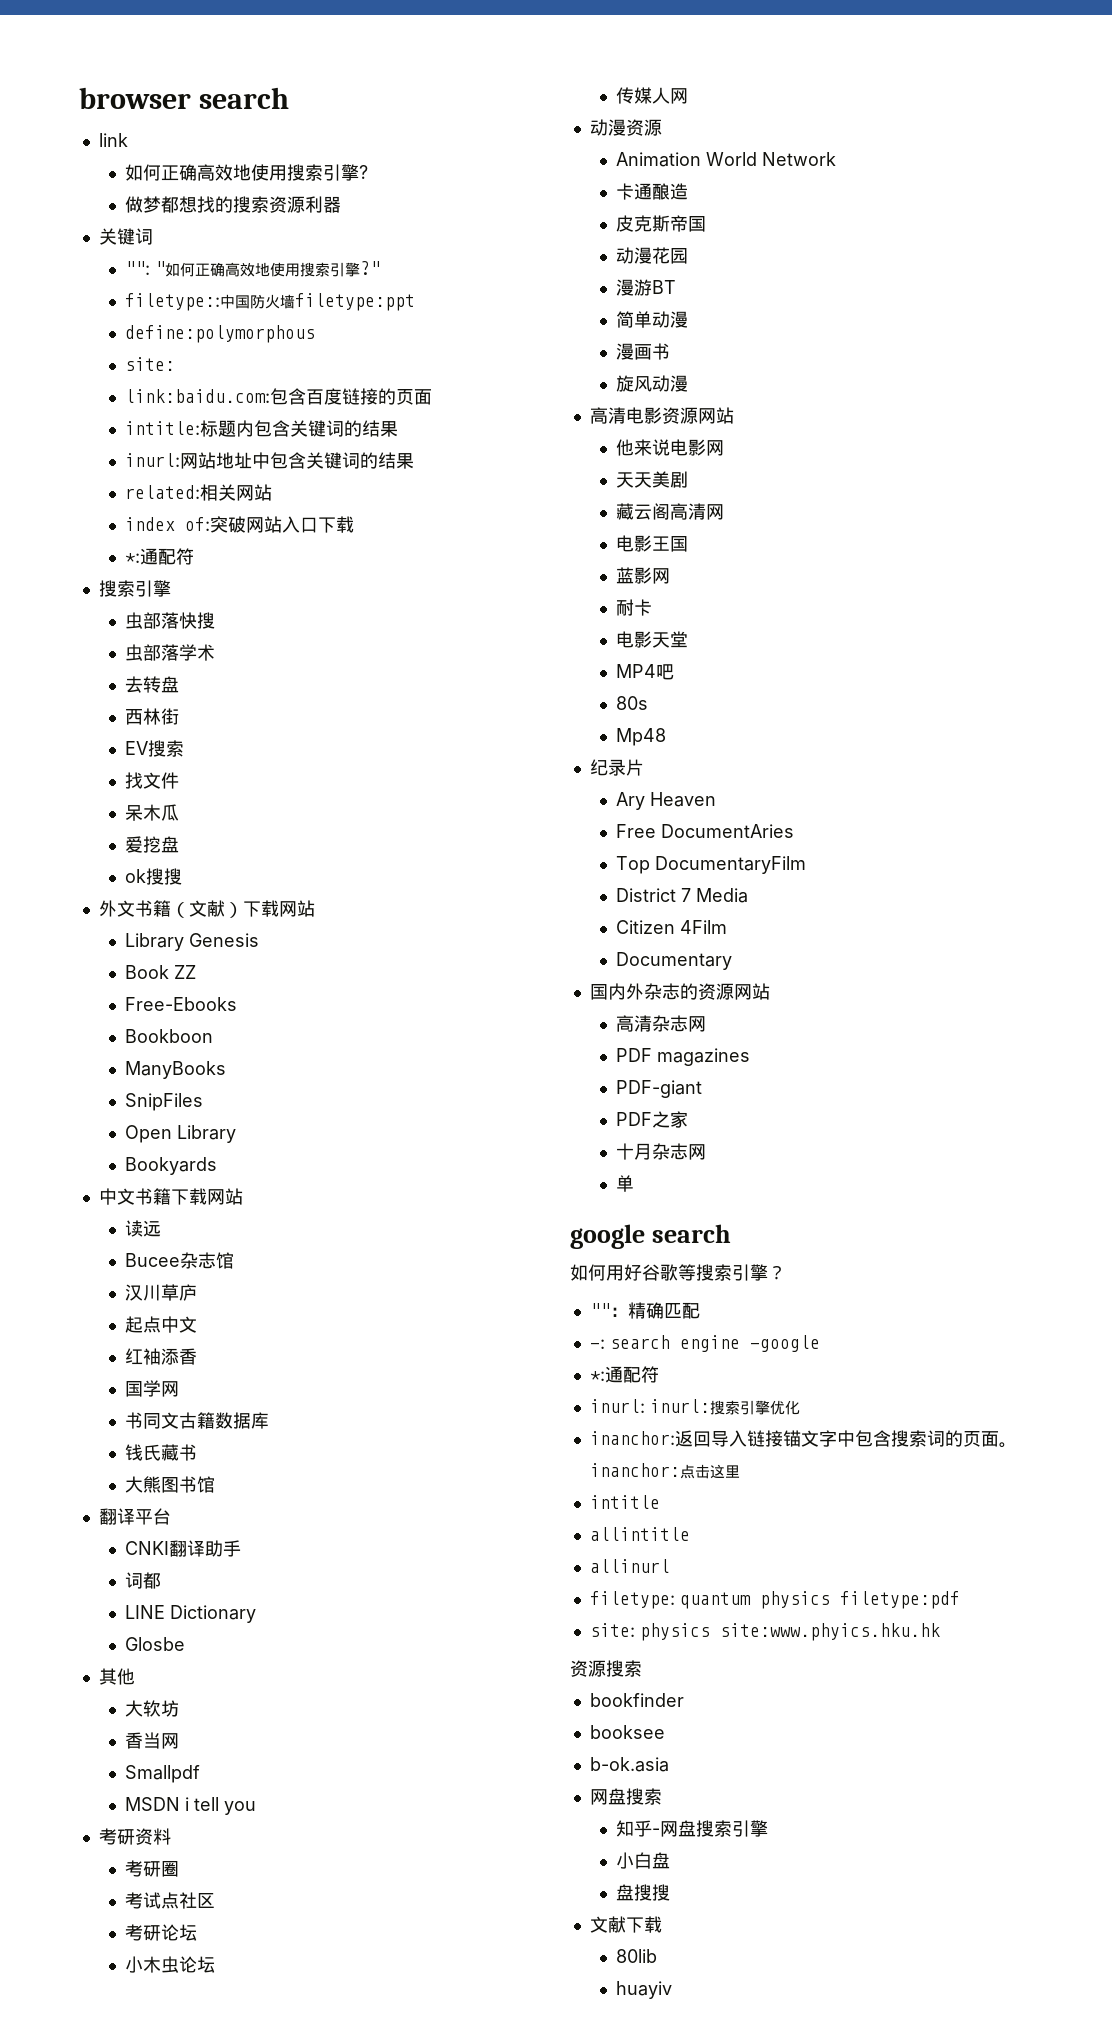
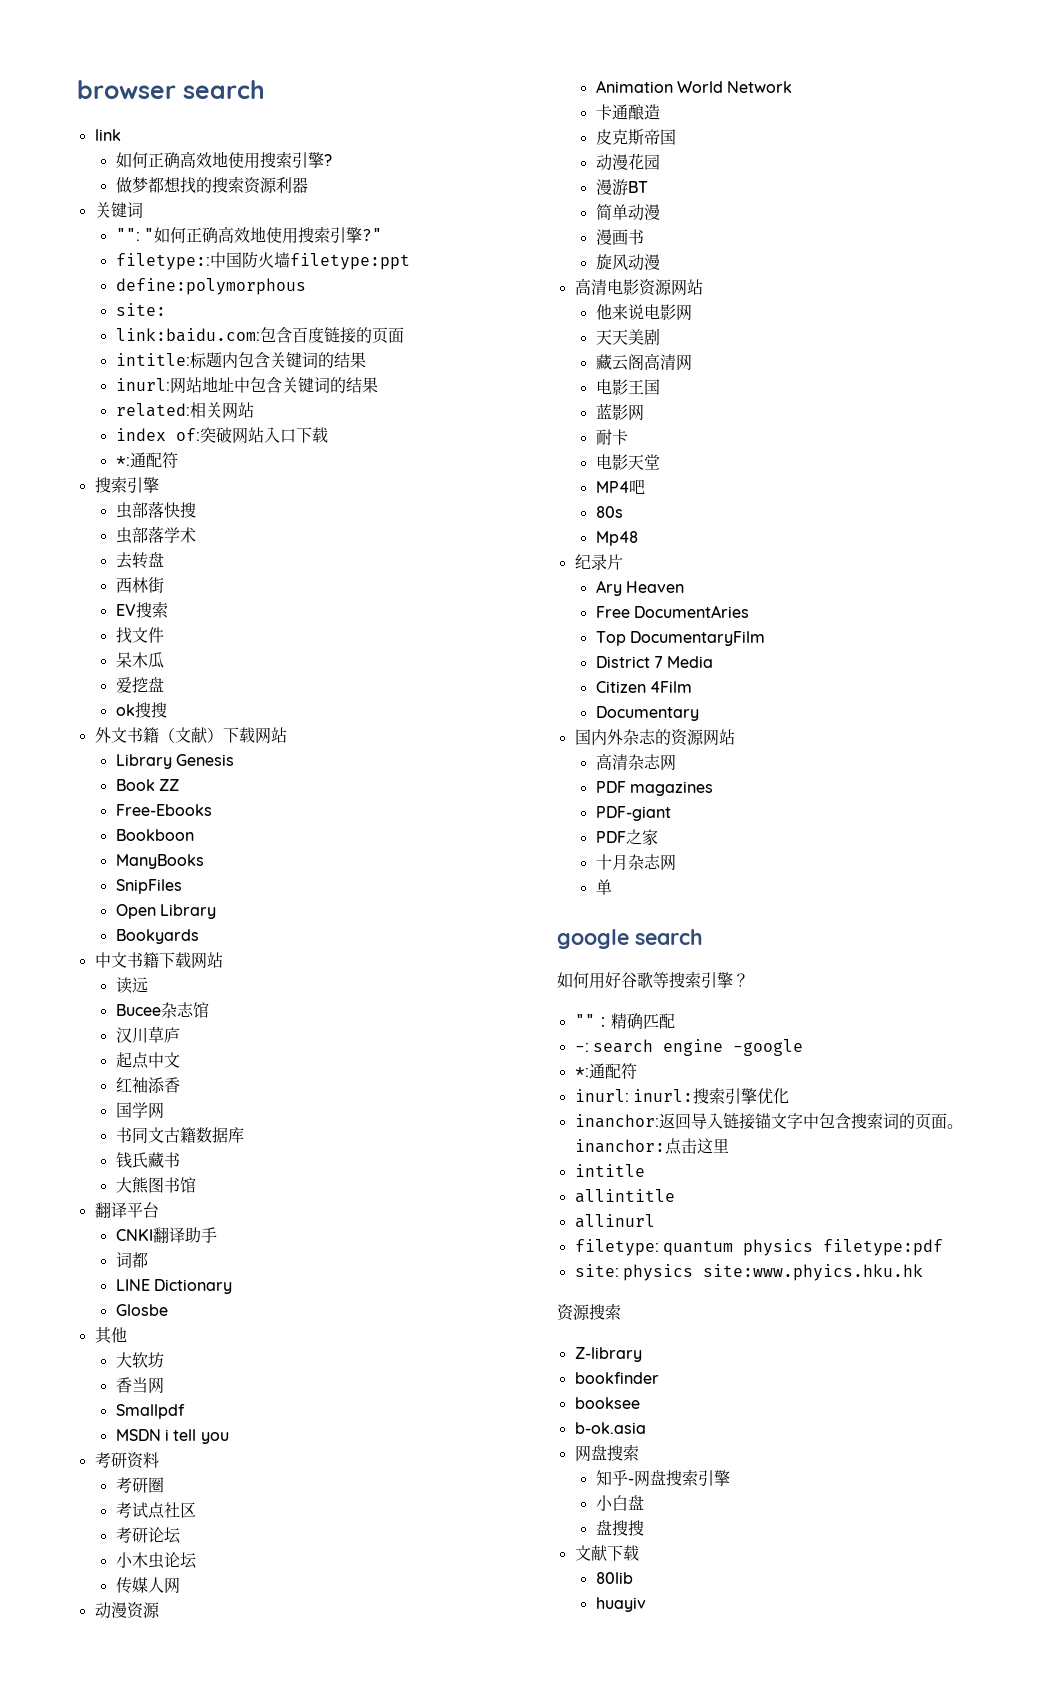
+ Z-library

